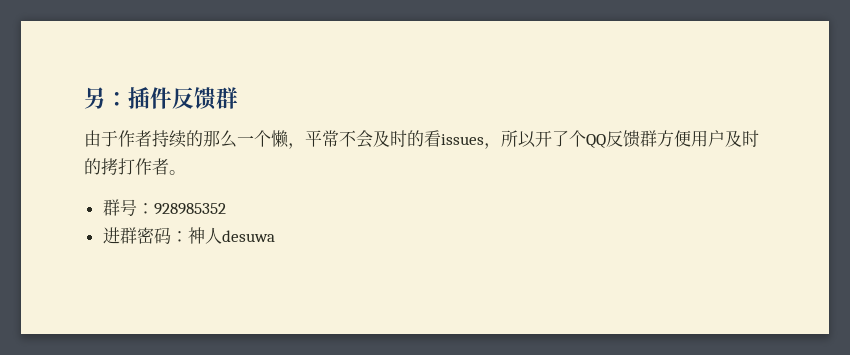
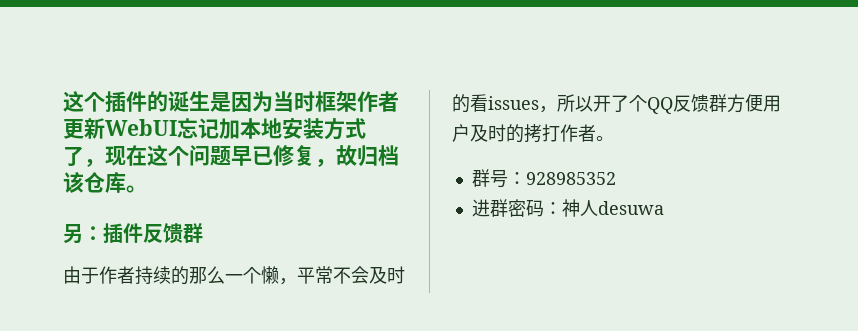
+ 这个插件的诞生是因为当时框架作者更新WebUI忘记加本地安装方式了，现在这个问题早已修复，故归档该仓库。

